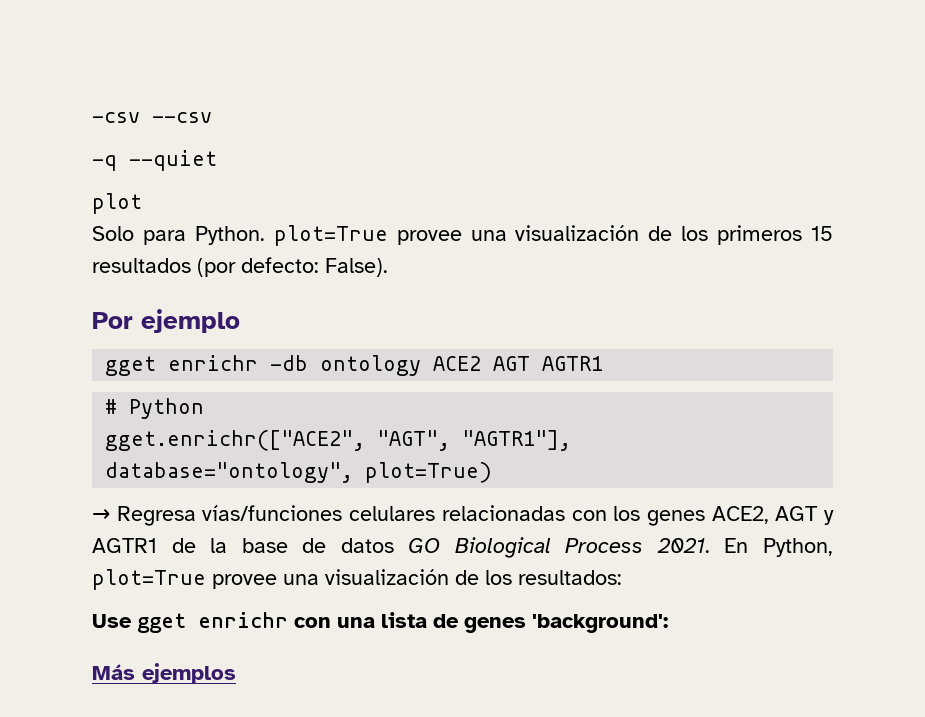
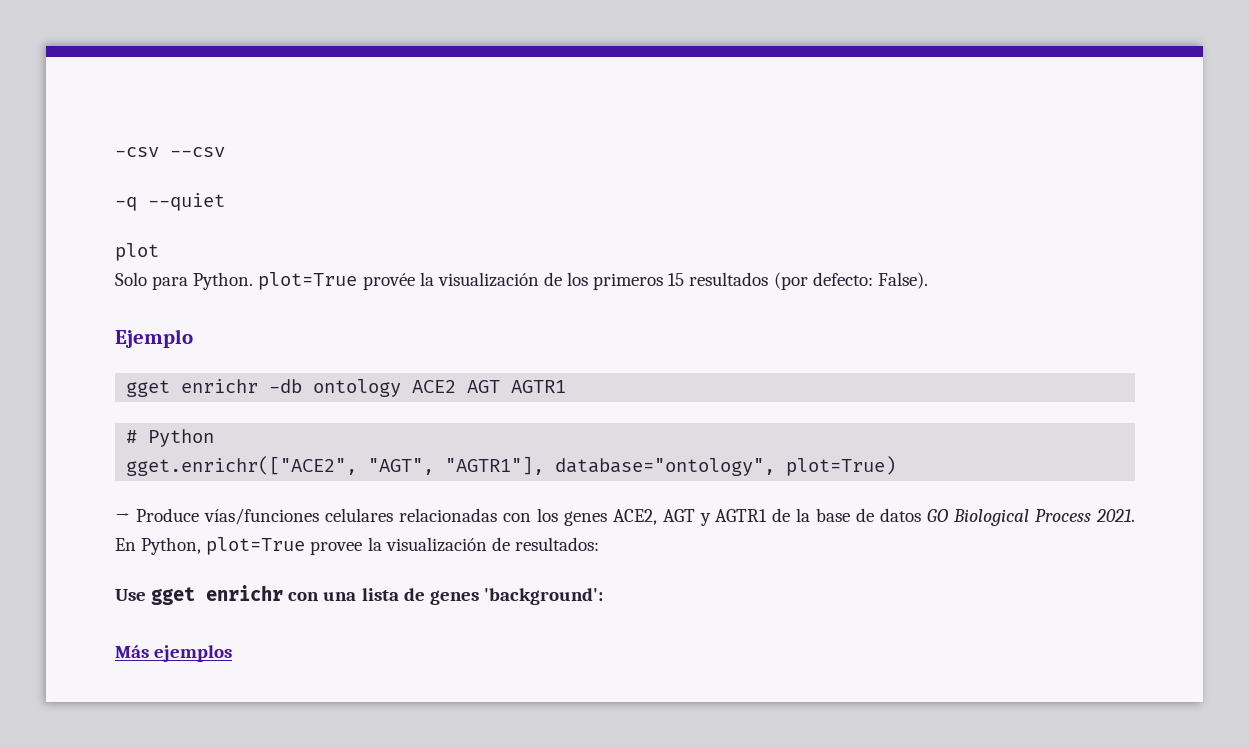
- Solo para Python. plot=True provee una visualización de los primeros 15 resultados (por defecto: False).
+ Solo para Python. plot=True provée la visualización de los primeros 15 resultados (por defecto: False).
- Por ejemplo
+ Ejemplo
- → Regresa vías/funciones celulares relacionadas con los genes ACE2, AGT y AGTR1 de la base de datos GO Biological Process 2021.
+ → Produce vías/funciones celulares relacionadas con los genes ACE2, AGT y AGTR1 de la base de datos GO Biological Process 2021.
- En Python, plot=True provee una visualización de los resultados:
+ En Python, plot=True provee la visualización de resultados:

